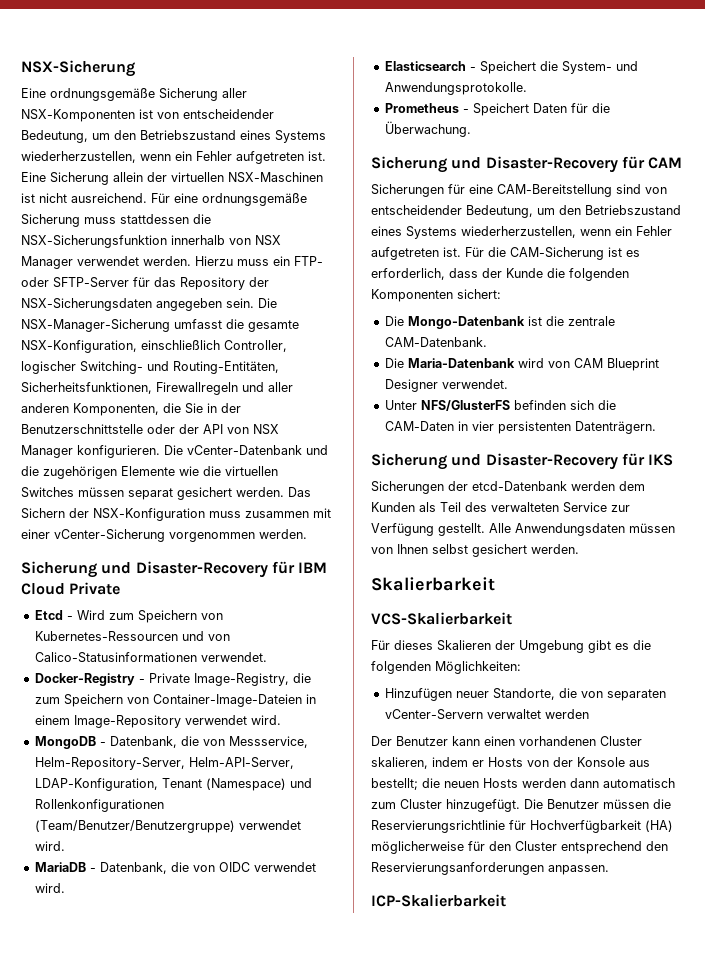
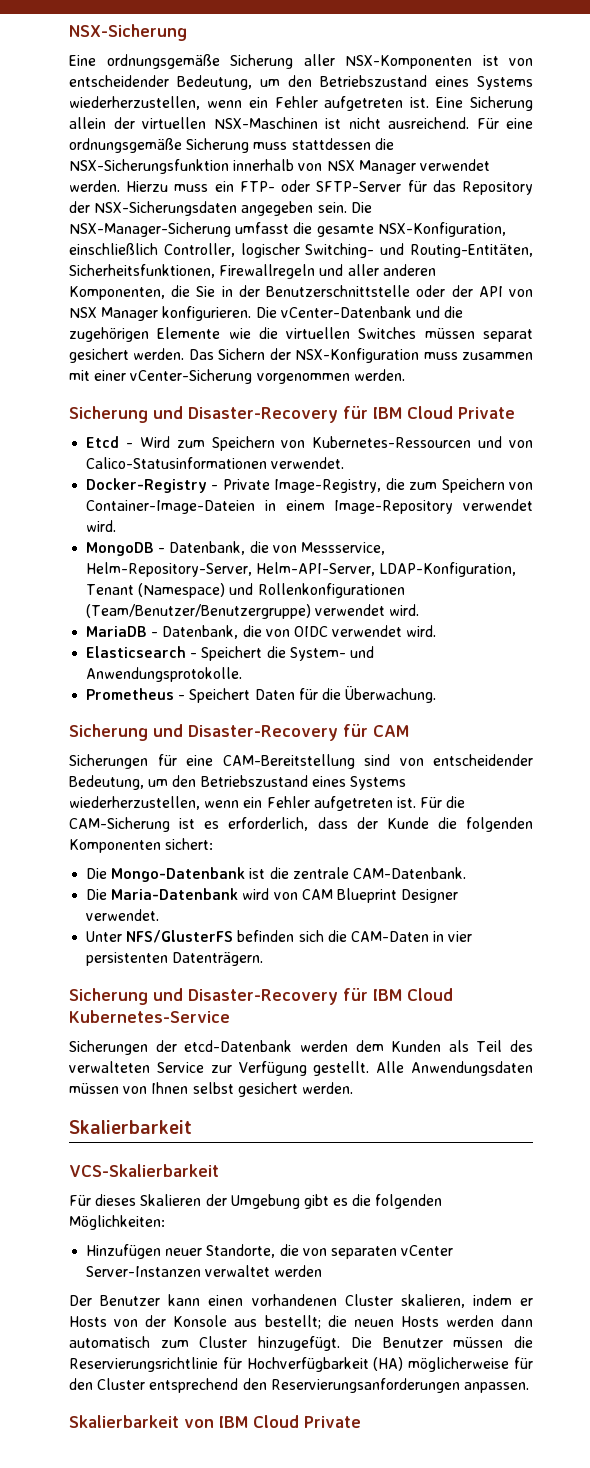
- Sicherung und Disaster-Recovery für IKS
+ Sicherung und Disaster-Recovery für IBM Cloud Kubernetes-Service
- Hinzufügen neuer Standorte, die von separaten vCenter-Servern verwaltet werden
+ Hinzufügen neuer Standorte, die von separaten vCenter Server-Instanzen verwaltet werden
- ICP-Skalierbarkeit
+ Skalierbarkeit von IBM Cloud Private

